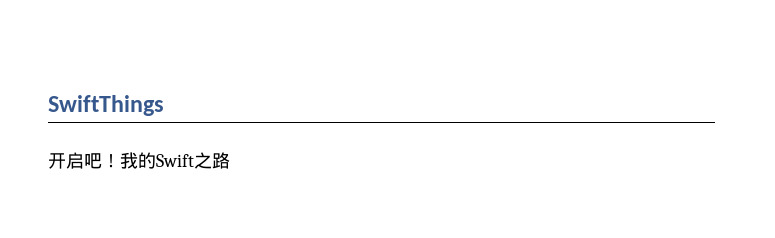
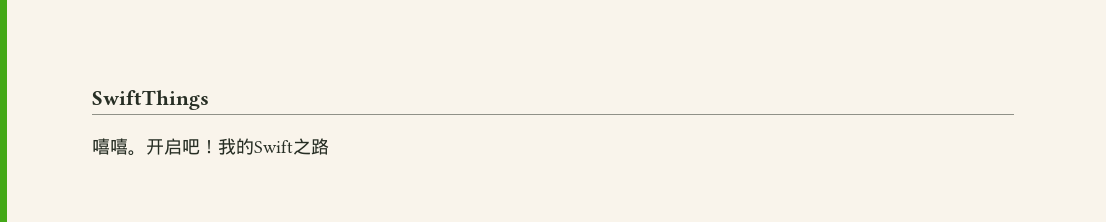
+ 嘻嘻。

